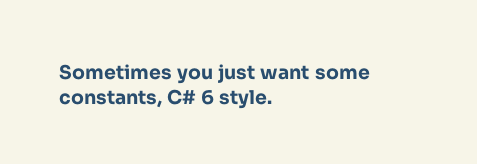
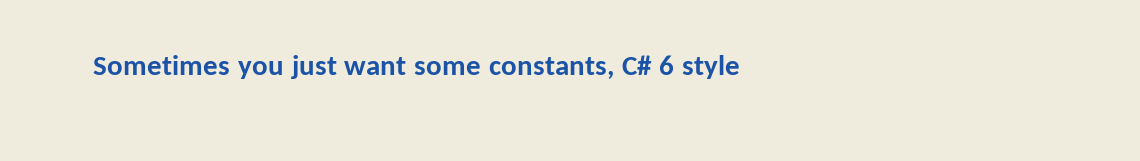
- Sometimes you just want some constants, C# 6 style.
+ Sometimes you just want some constants, C# 6 style

